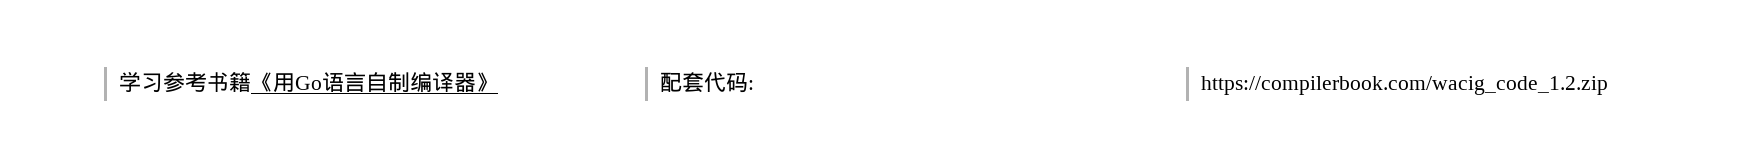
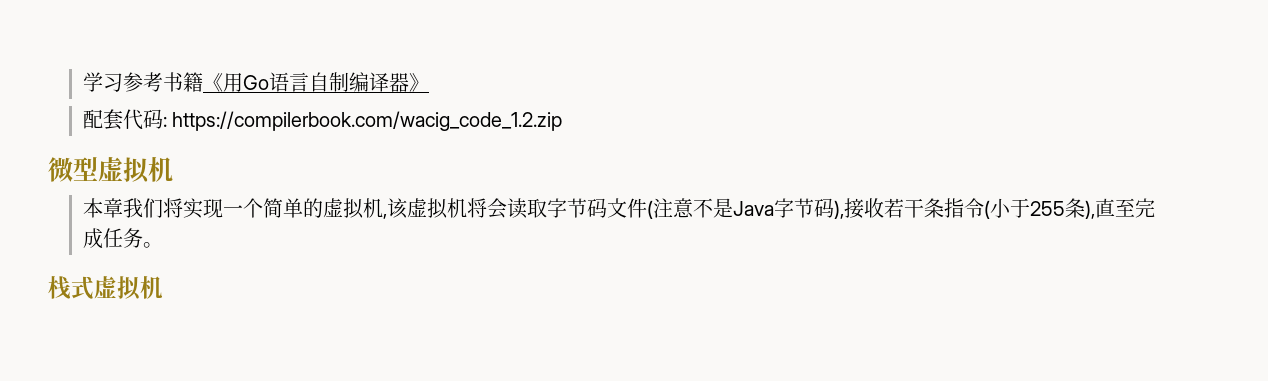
+ 微型虚拟机
+ 本章我们将实现一个简单的虚拟机,该虚拟机将会读取字节码文件(注意不是Java字节码),接收若干条指令(小于255条),直至完成任务。
+ 栈式虚拟机

